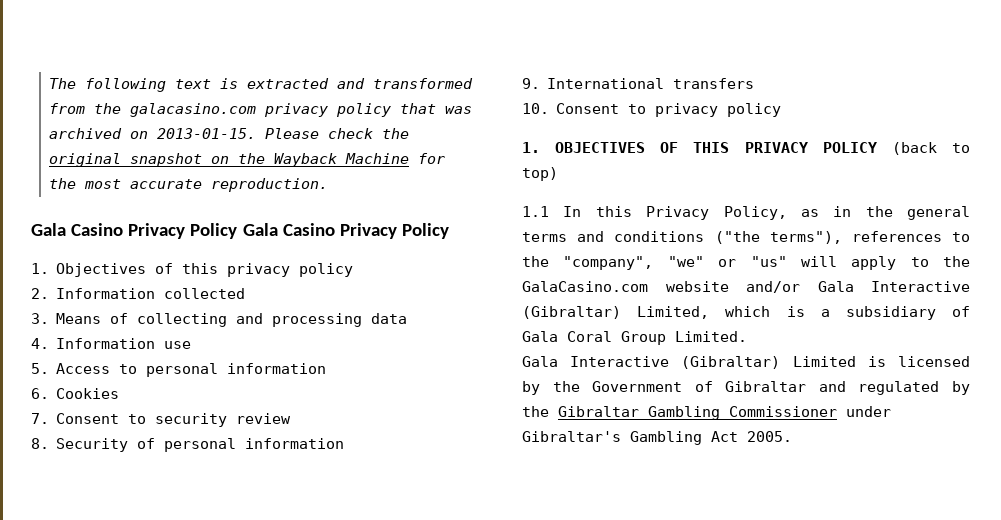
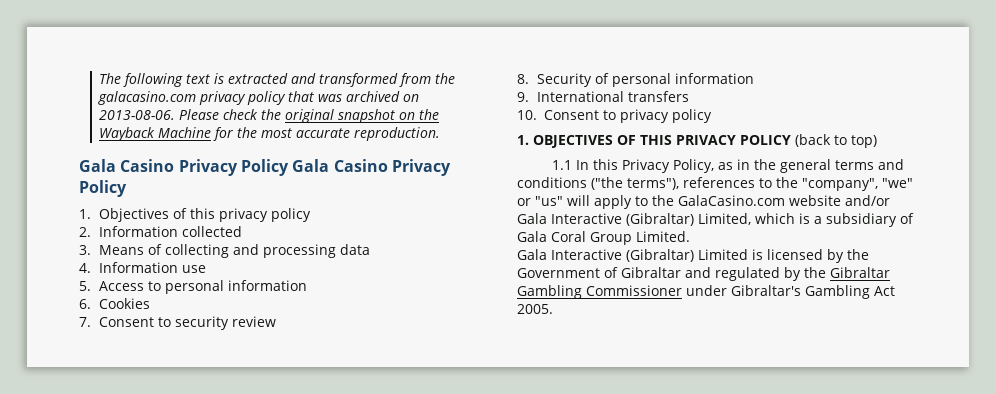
- The following text is extracted and transformed from the galacasino.com privacy policy that was archived on 2013-01-15.
+ The following text is extracted and transformed from the galacasino.com privacy policy that was archived on 2013-08-06.

